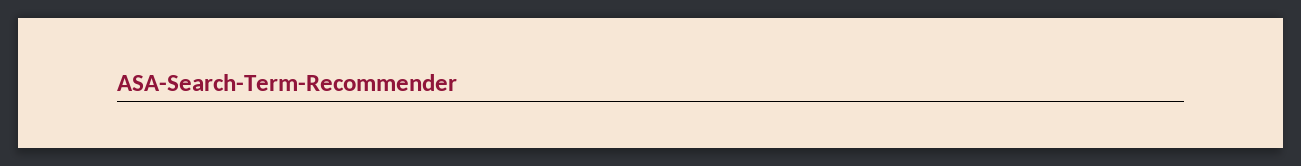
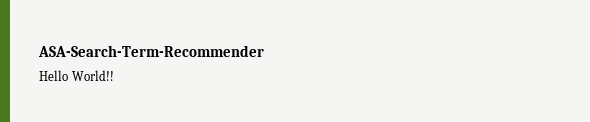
+ Hello World!!

